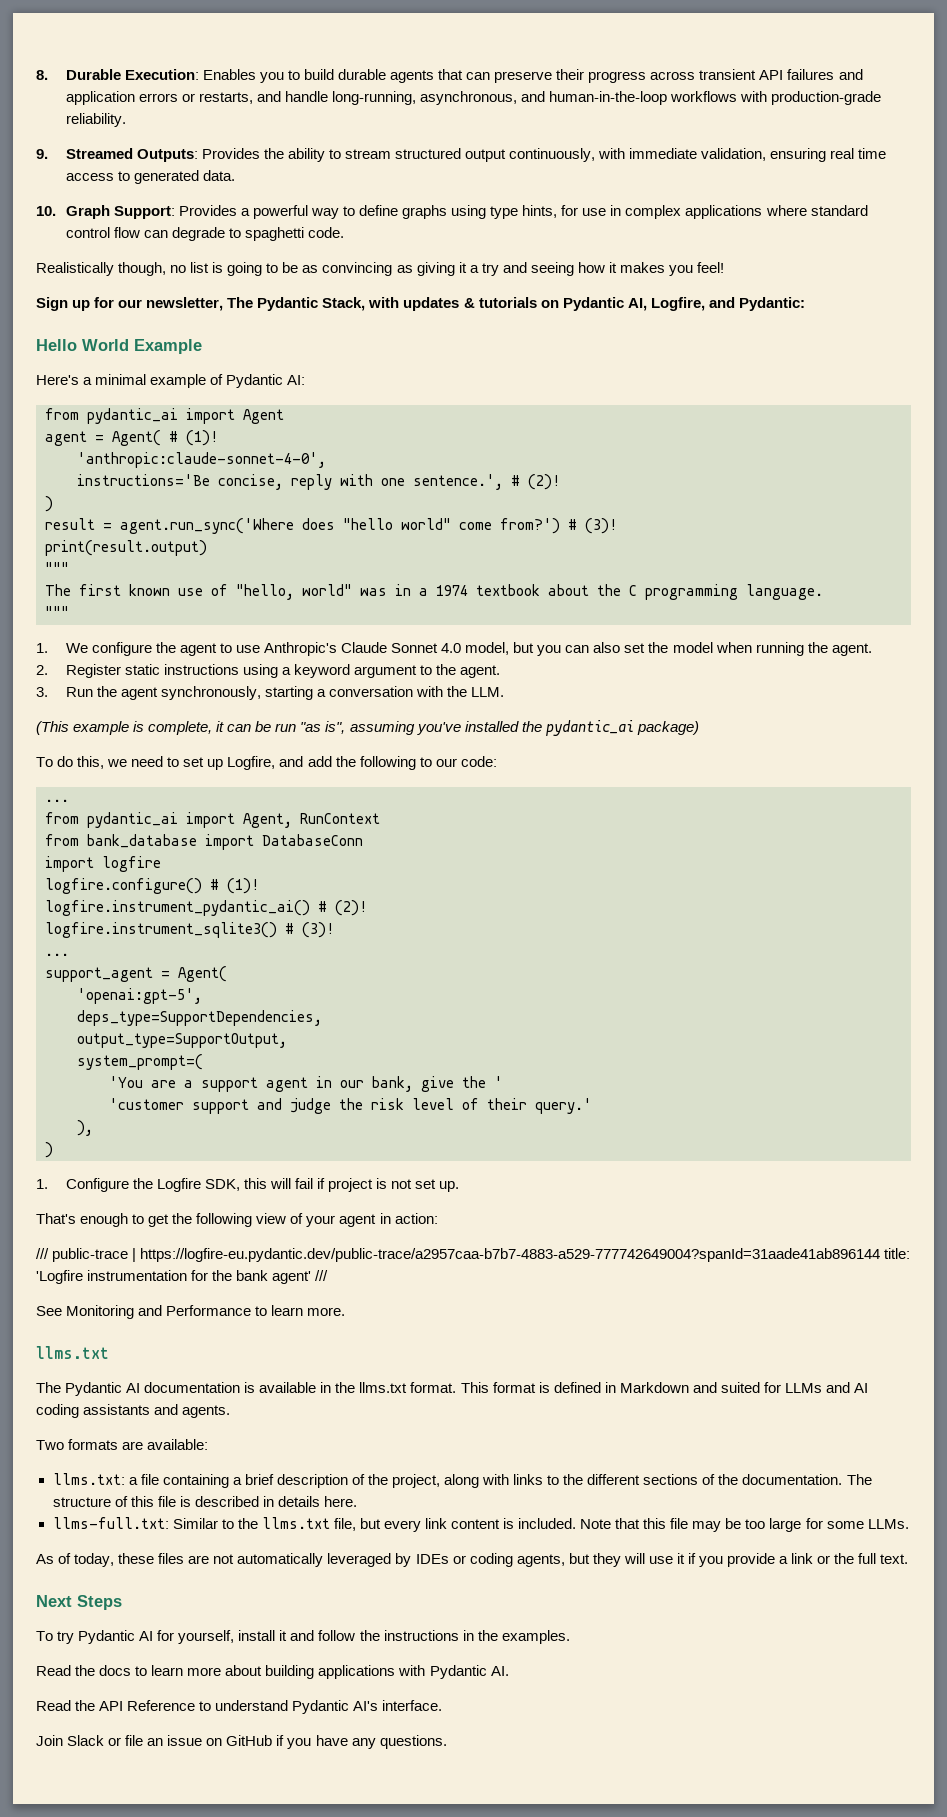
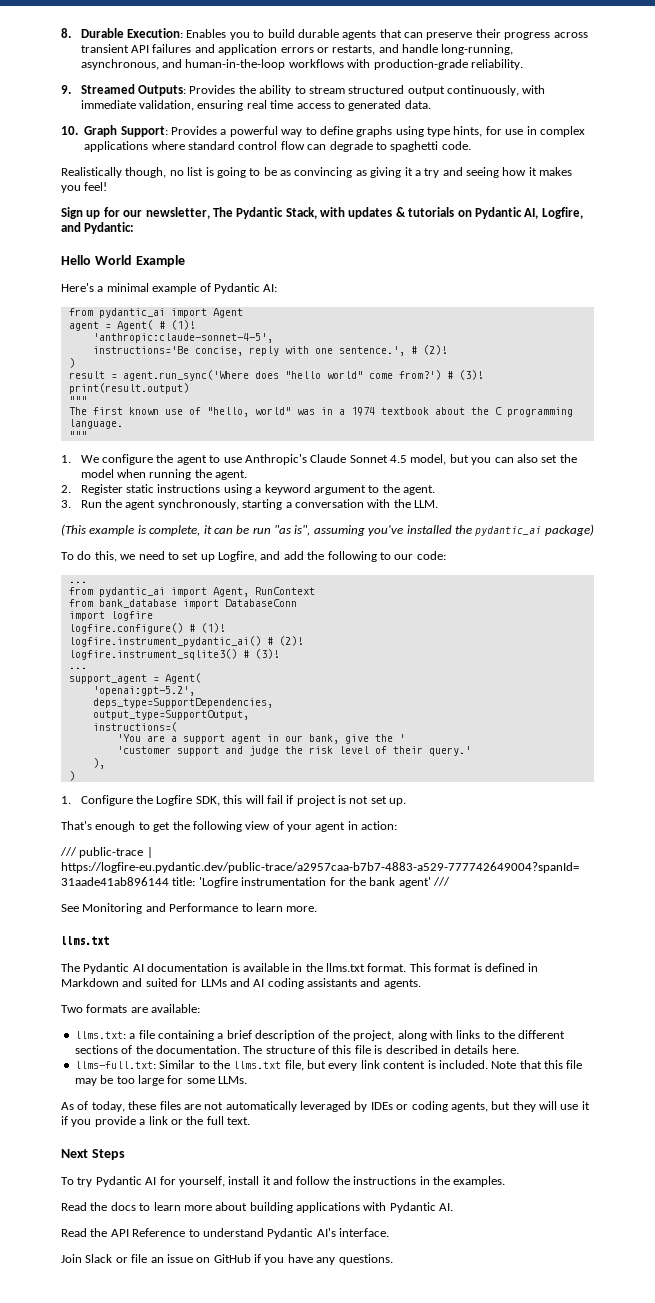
- 'anthropic:claude-sonnet-4-0',
+ 'anthropic:claude-sonnet-4-5',
- 1. We configure the agent to use Anthropic's Claude Sonnet 4.0 model, but you can also set the model when running the agent.
+ 1. We configure the agent to use Anthropic's Claude Sonnet 4.5 model, but you can also set the model when running the agent.
- 'openai:gpt-5',
+ 'openai:gpt-5.2',
- system_prompt=(
+ instructions=(

